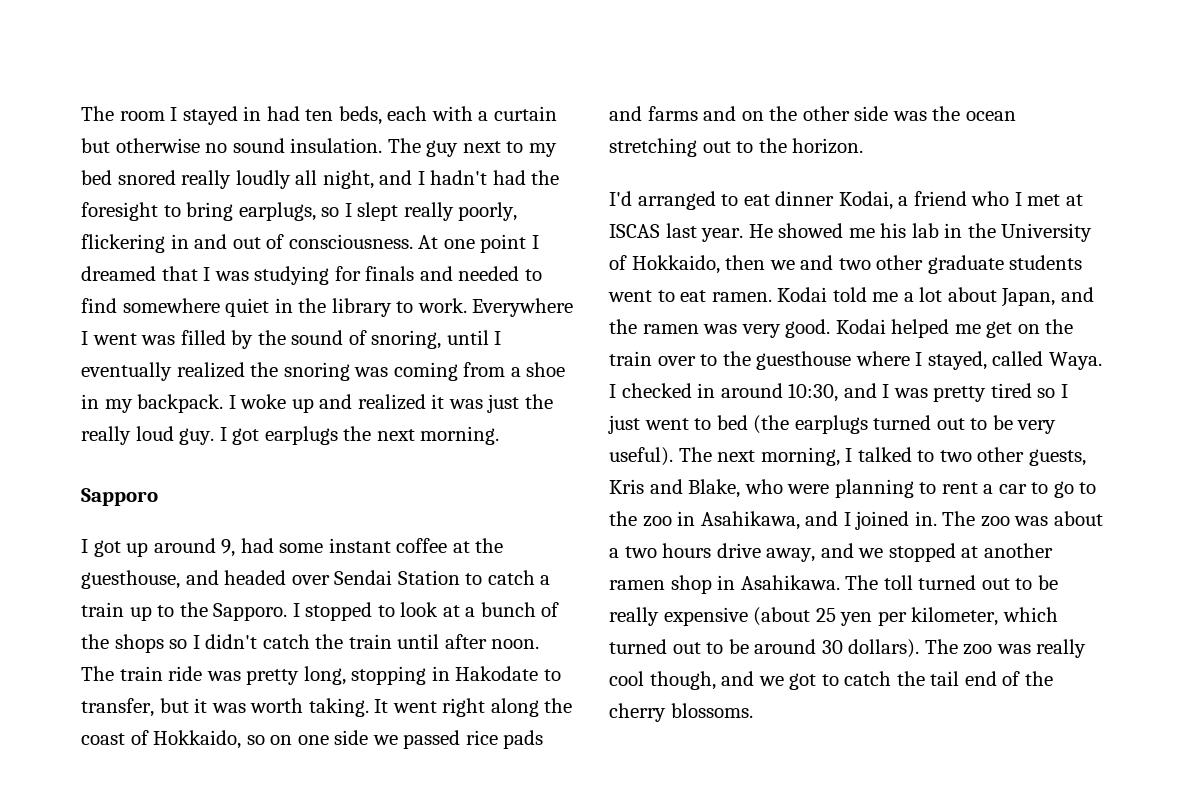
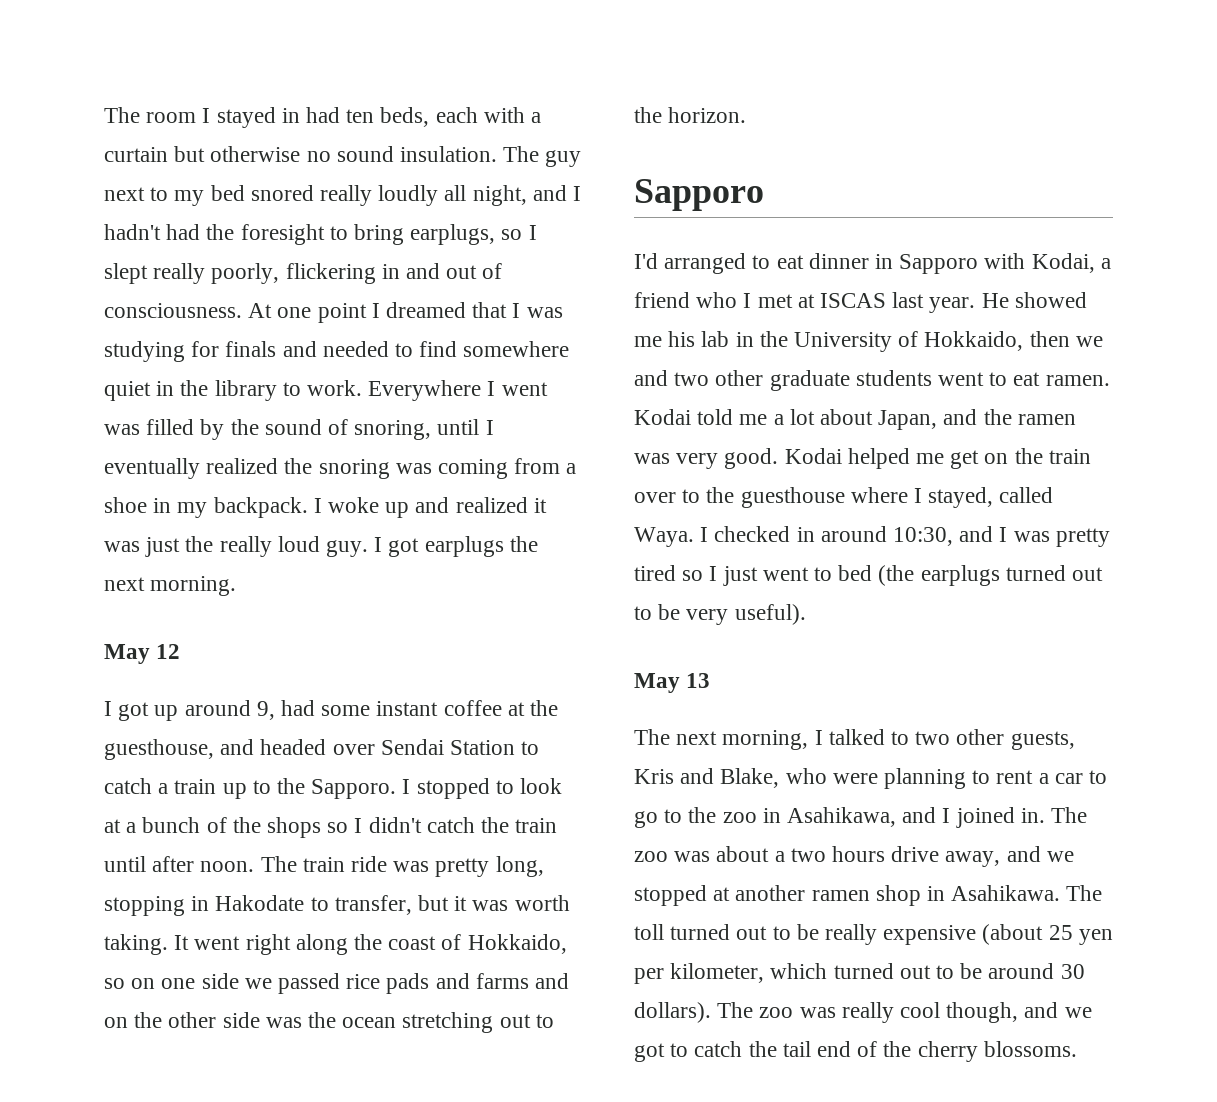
- Sapporo
+ May 12
  It went right along the coast of Hokkaido, so on one side we passed rice pads and farms and on the other side was the ocean stretching out to the horizon.
+ Sapporo
- I'd arranged to eat dinner Kodai, a friend who I met at ISCAS last year.
+ I'd arranged to eat dinner in Sapporo with Kodai, a friend who I met at ISCAS last year.
- I checked in around 10:30, and I was pretty tired so I just went to bed (the earplugs turned out to be very useful). The next morning, I talked to two other guests, Kris and Blake, who were planning to rent a car to go to the zoo in Asahikawa, and I joined in.
+ I checked in around 10:30, and I was pretty tired so I just went to bed (the earplugs turned out to be very useful).
+ May 13
+ The next morning, I talked to two other guests, Kris and Blake, who were planning to rent a car to go to the zoo in Asahikawa, and I joined in.

